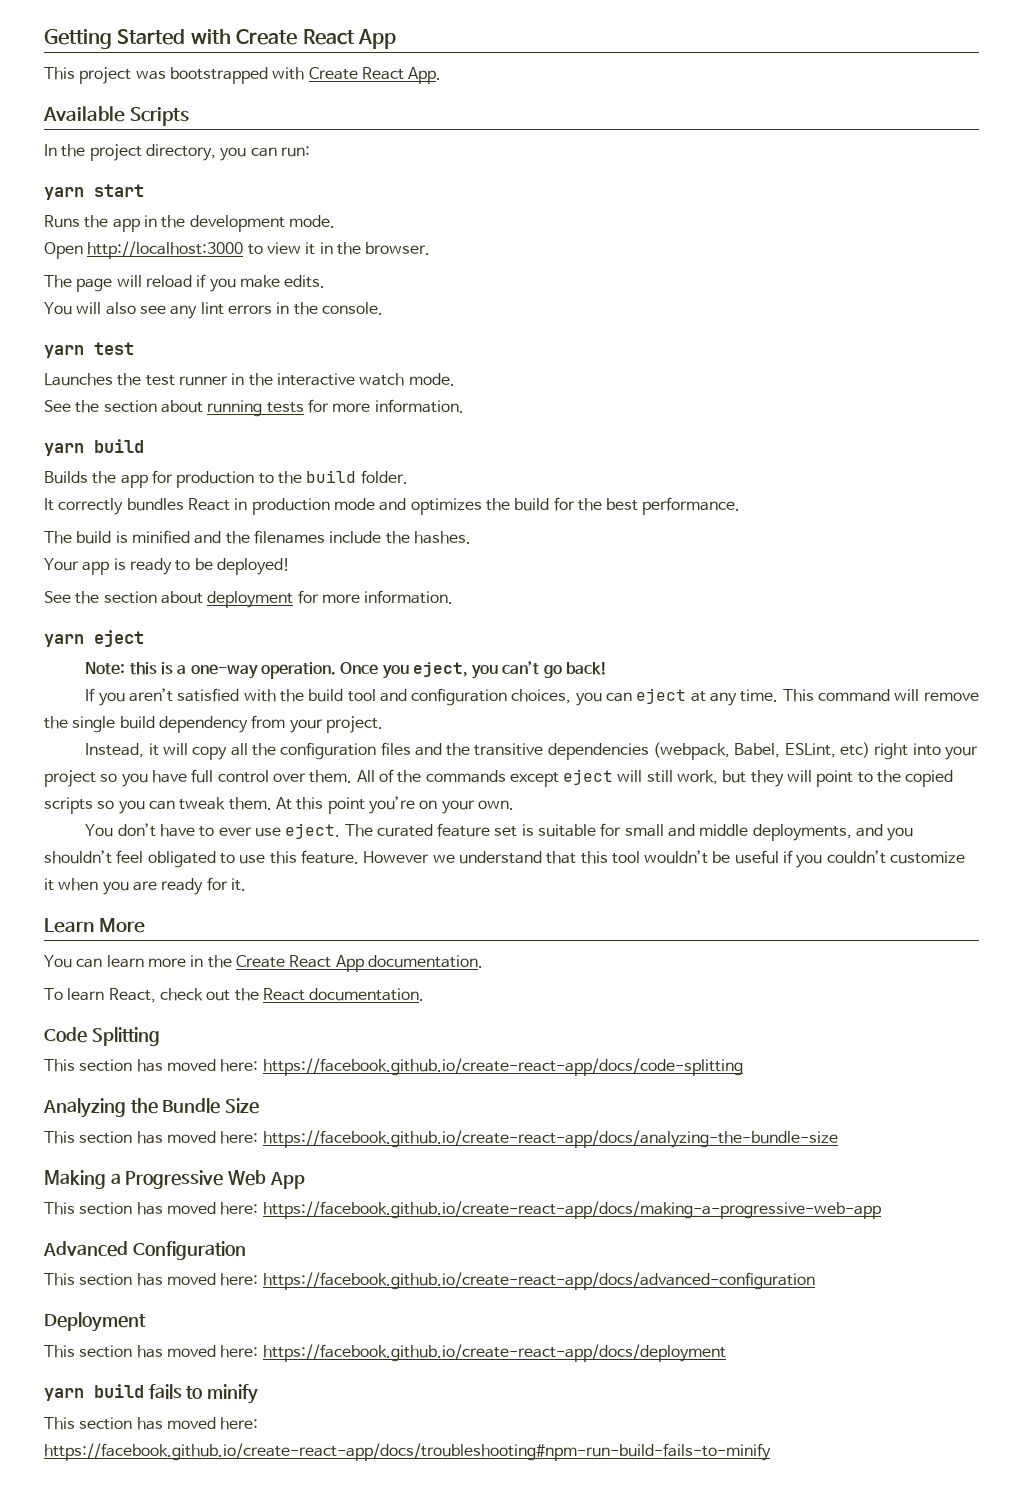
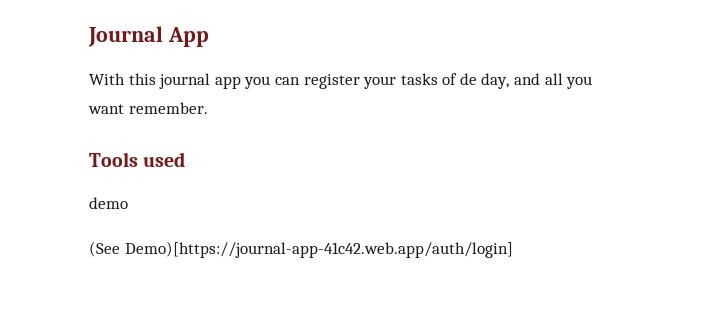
- Getting Started with Create React App
- This project was bootstrapped with Create React App.
- Available Scripts
- In the project directory, you can run:
- yarn start
- Runs the app in the development mode.
- Open http://localhost:3000 to view it in the browser.
- The page will reload if you make edits.
- You will also see any lint errors in the console.
- yarn test
- Launches the test runner in the interactive watch mode.
- See the section about running tests for more information.
- yarn build
- Builds the app for production to the build folder.
- It correctly bundles React in production mode and optimizes the build for the best performance.
- The build is minified and the filenames include the hashes.
- Your app is ready to be deployed!
- See the section about deployment for more information.
- yarn eject
- Note: this is a one-way operation. Once you eject, you can’t go back!
- If you aren’t satisfied with the build tool and configuration choices, you can eject at any time. This command will remove the single build dependency from your project.
- Instead, it will copy all the configuration files and the transitive dependencies (webpack, Babel, ESLint, etc) right into your project so you have full control over them. All of the commands except eject will still work, but they will point to the copied scripts so you can tweak them. At this point you’re on your own.
- You don’t have to ever use eject. The curated feature set is suitable for small and middle deployments, and you shouldn’t feel obligated to use this feature. However we understand that this tool wouldn’t be useful if you couldn’t customize it when you are ready for it.
- Learn More
- You can learn more in the Create React App documentation.
- To learn React, check out the React documentation.
- Code Splitting
- This section has moved here: https://facebook.github.io/create-react-app/docs/code-splitting
- Analyzing the Bundle Size
- This section has moved here: https://facebook.github.io/create-react-app/docs/analyzing-the-bundle-size
- Making a Progressive Web App
- This section has moved here: https://facebook.github.io/create-react-app/docs/making-a-progressive-web-app
- Advanced Configuration
- This section has moved here: https://facebook.github.io/create-react-app/docs/advanced-configuration
- Deployment
- This section has moved here: https://facebook.github.io/create-react-app/docs/deployment
- yarn build fails to minify
- This section has moved here: https://facebook.github.io/create-react-app/docs/troubleshooting#npm-run-build-fails-to-minify
+ Journal App
+ With this journal app you can register your tasks of de day, and all you want remember.
+ Tools used
+ demo
+ (See Demo)[https://journal-app-41c42.web.app/auth/login]

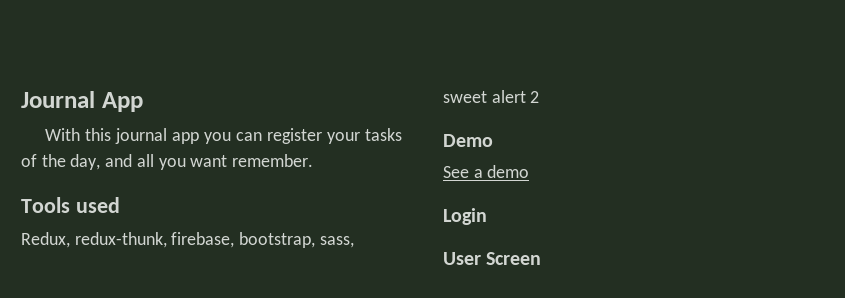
- With this journal app you can register your tasks of de day, and all you want remember.
+ With this journal app you can register your tasks of the day, and all you want remember.
- demo
- (See Demo)[https://journal-app-41c42.web.app/auth/login]
+ Redux, redux-thunk, firebase, bootstrap, sass, sweet alert 2
+ Demo
+ See a demo
+ Login
+ User Screen

